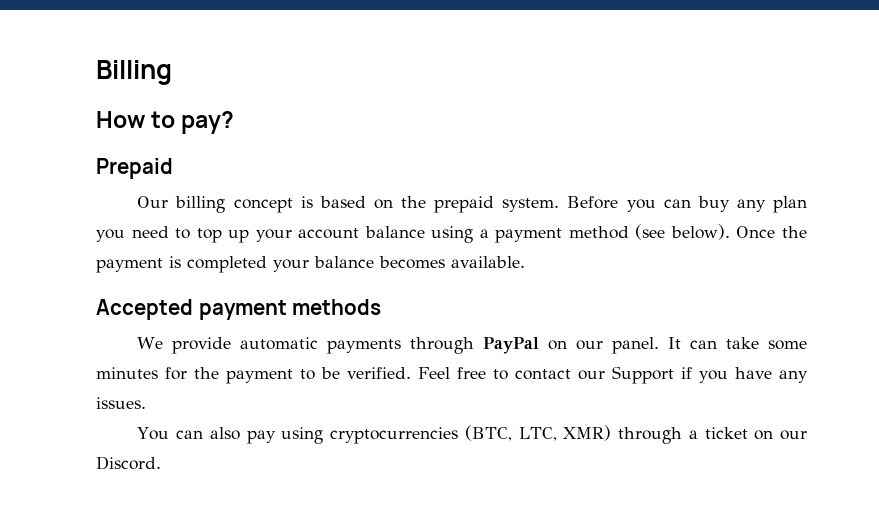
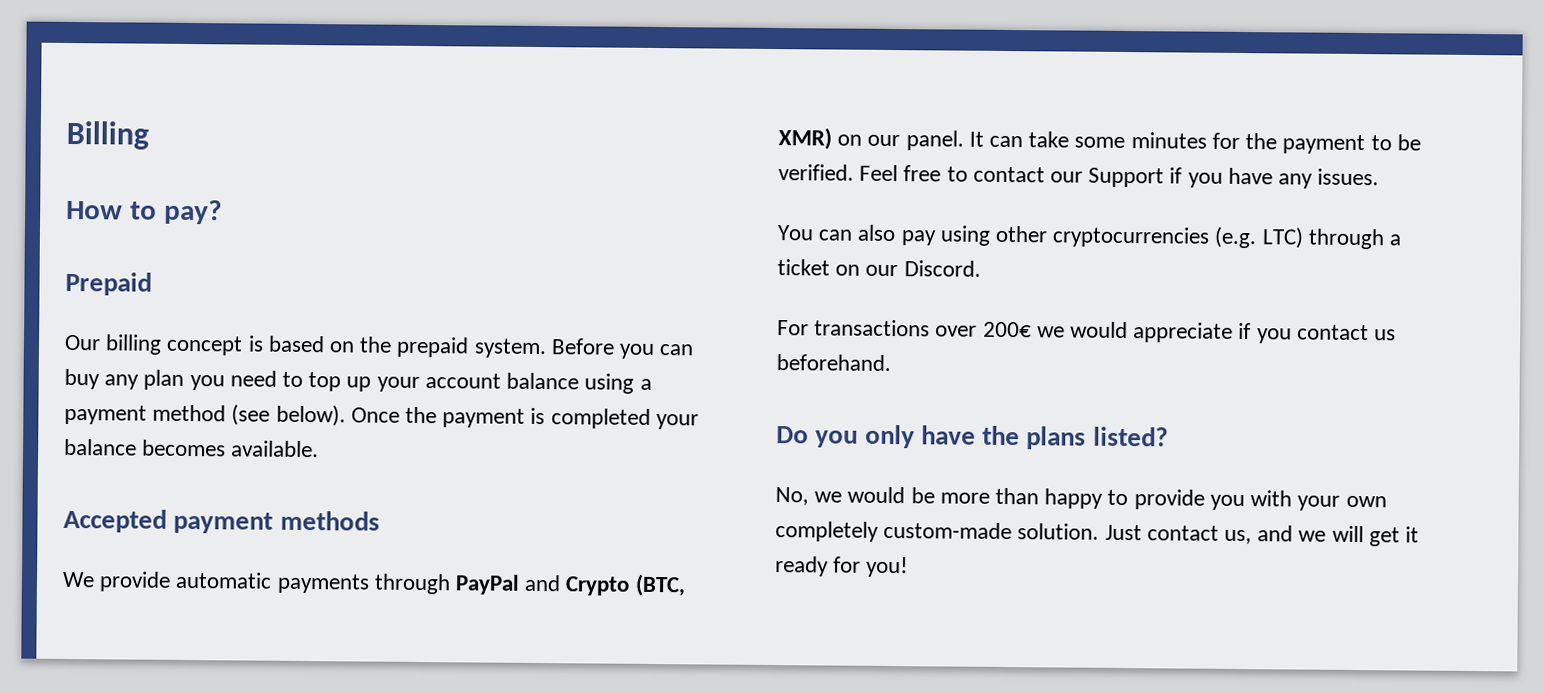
- We provide automatic payments through PayPal on our panel.
+ We provide automatic payments through PayPal and Crypto (BTC, XMR) on our panel.
- You can also pay using cryptocurrencies (BTC, LTC, XMR) through a ticket on our Discord.
+ You can also pay using other cryptocurrencies (e.g. LTC) through a ticket on our Discord.
+ For transactions over 200€ we would appreciate if you contact us beforehand.
+ Do you only have the plans listed?
+ No, we would be more than happy to provide you with your own completely custom-made solution. Just contact us, and we will get it ready for you!

